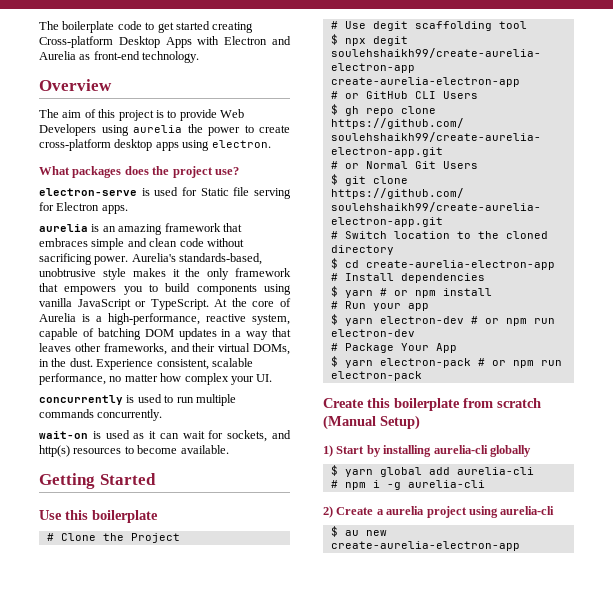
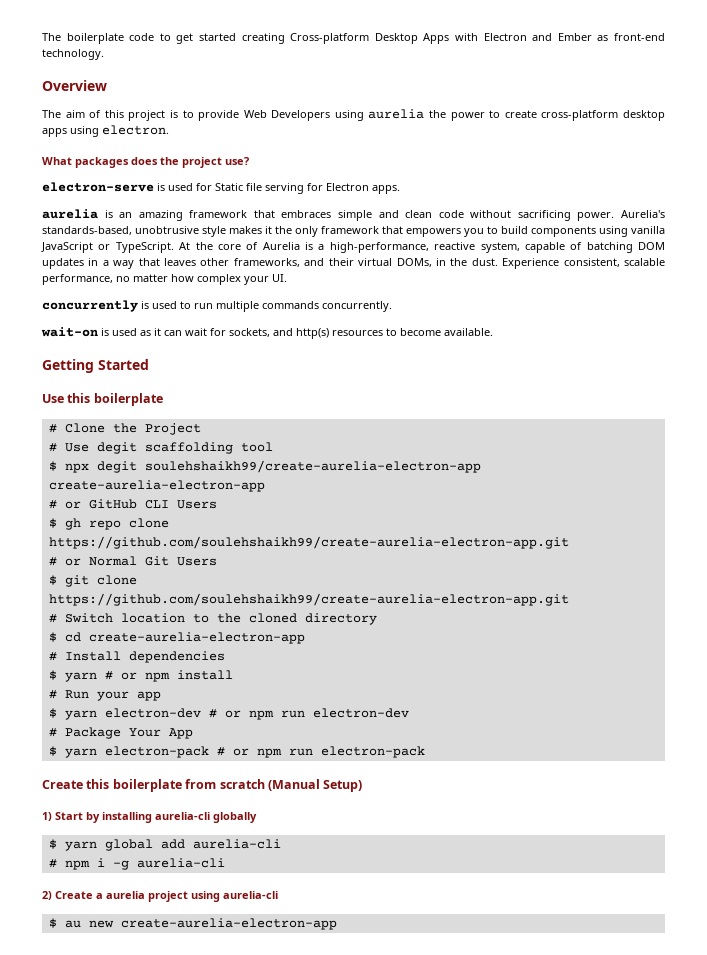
- The boilerplate code to get started creating Cross-platform Desktop Apps with Electron and Aurelia as front-end technology.
+ The boilerplate code to get started creating Cross-platform Desktop Apps with Electron and Ember as front-end technology.

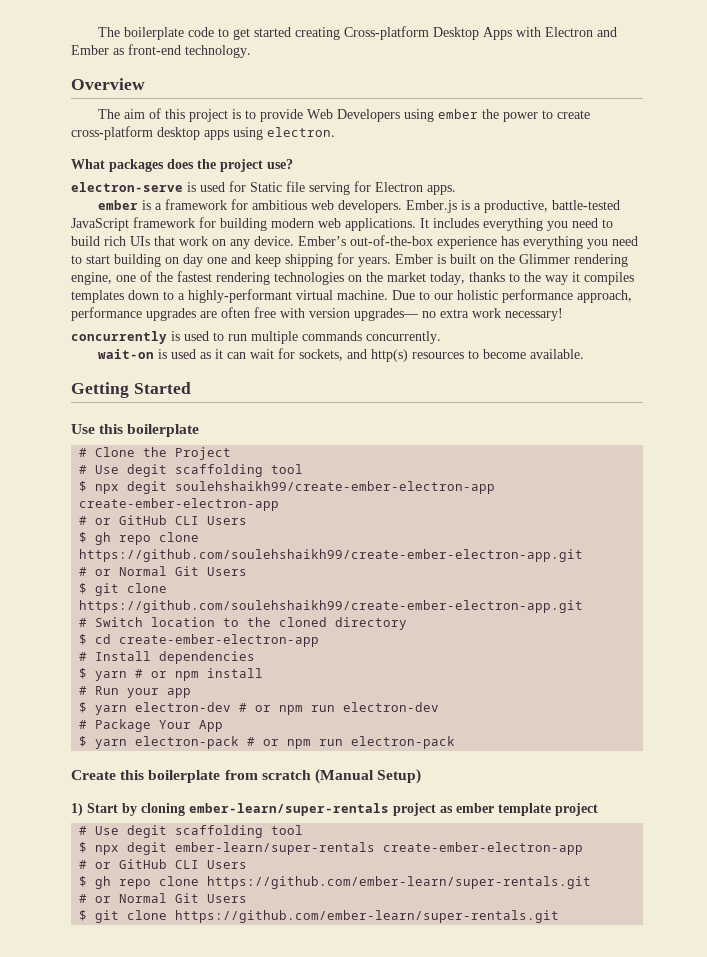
- The aim of this project is to provide Web Developers using aurelia the power to create cross-platform desktop apps using electron.
+ The aim of this project is to provide Web Developers using ember the power to create cross-platform desktop apps using electron.
- aurelia is an amazing framework that embraces simple and clean code without sacrificing power. Aurelia's standards-based, unobtrusive style makes it the only framework that empowers you to build components using vanilla JavaScript or TypeScript. At the core of Aurelia is a high-performance, reactive system, capable of batching DOM updates in a way that leaves other frameworks, and their virtual DOMs, in the dust. Experience consistent, scalable performance, no matter how complex your UI.
+ ember is a framework for ambitious web developers. Ember.js is a productive, battle-tested JavaScript framework for building modern web applications. It includes everything you need to build rich UIs that work on any device. Ember’s out-of-the-box experience has everything you need to start building on day one and keep shipping for years. Ember is built on the Glimmer rendering engine, one of the fastest rendering technologies on the market today, thanks to the way it compiles templates down to a highly-performant virtual machine. Due to our holistic performance approach, performance upgrades are often free with version upgrades— no extra work necessary!
- $ npx degit soulehshaikh99/create-aurelia-electron-app create-aurelia-electron-app
+ $ npx degit soulehshaikh99/create-ember-electron-app create-ember-electron-app
  # or GitHub CLI Users
- $ gh repo clone https://github.com/soulehshaikh99/create-aurelia-electron-app.git
+ $ gh repo clone https://github.com/soulehshaikh99/create-ember-electron-app.git
  # or Normal Git Users
- $ git clone https://github.com/soulehshaikh99/create-aurelia-electron-app.git
+ $ git clone https://github.com/soulehshaikh99/create-ember-electron-app.git
- $ cd create-aurelia-electron-app
+ $ cd create-ember-electron-app
- 1) Start by installing aurelia-cli globally
- $ yarn global add aurelia-cli
- # npm i -g aurelia-cli
- 2) Create a aurelia project using aurelia-cli
- $ au new create-aurelia-electron-app
+ 1) Start by cloning ember-learn/super-rentals project as ember template project
+ # Use degit scaffolding tool
+ $ npx degit ember-learn/super-rentals create-ember-electron-app
+ # or GitHub CLI Users
+ $ gh repo clone https://github.com/ember-learn/super-rentals.git
+ # or Normal Git Users
+ $ git clone https://github.com/ember-learn/super-rentals.git

